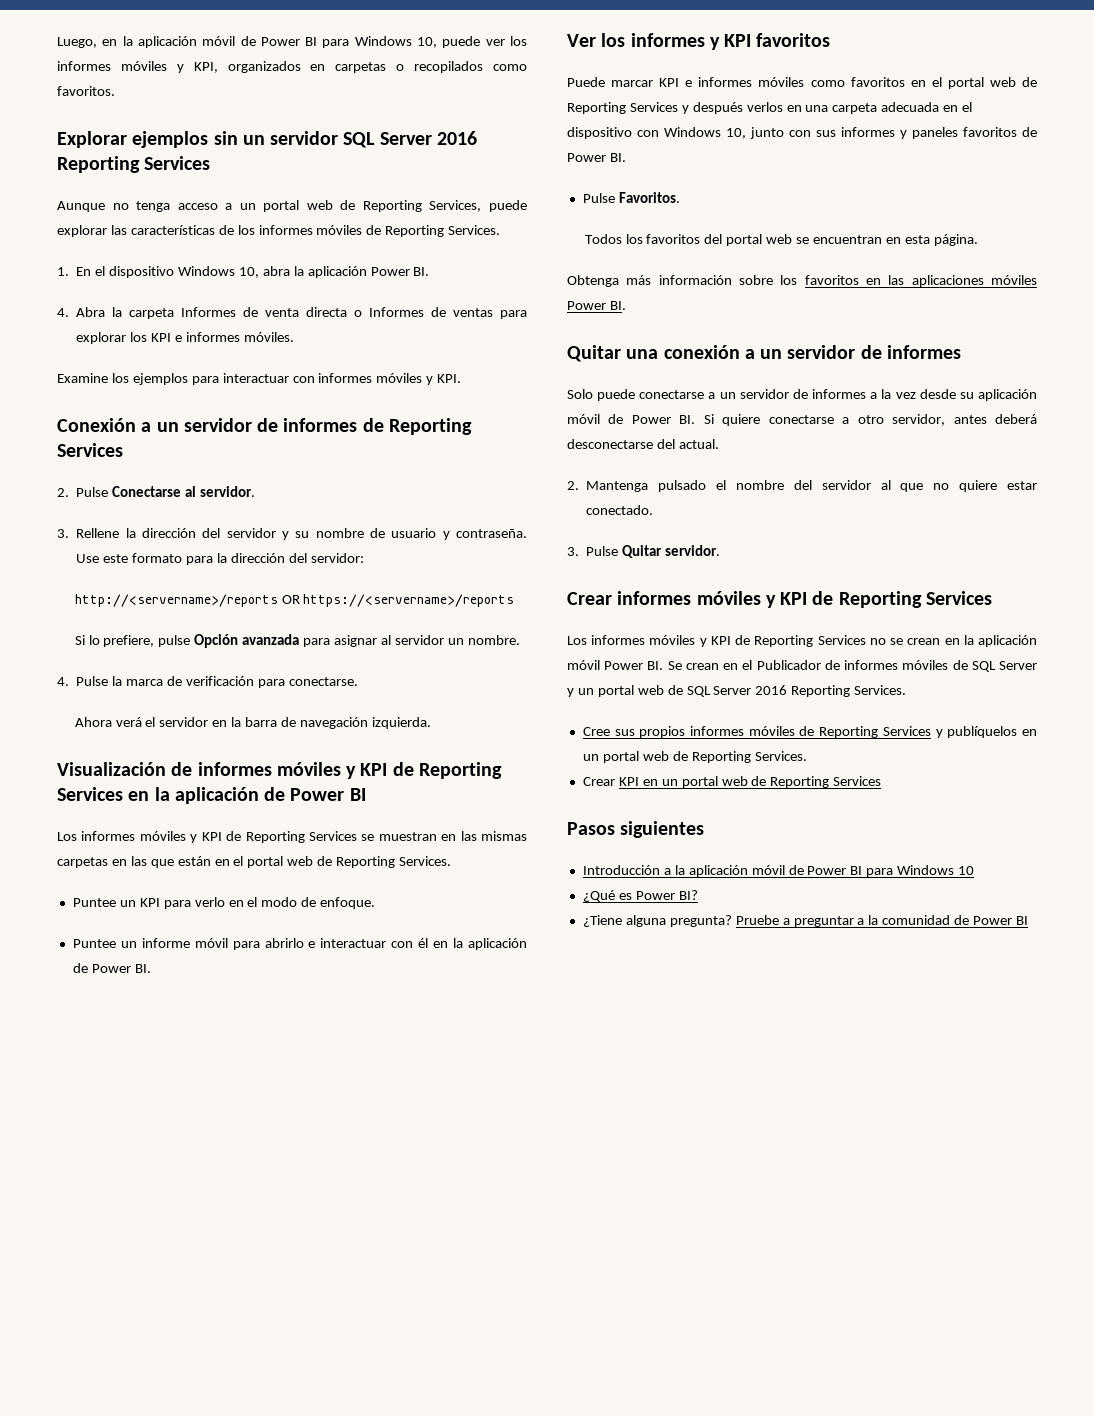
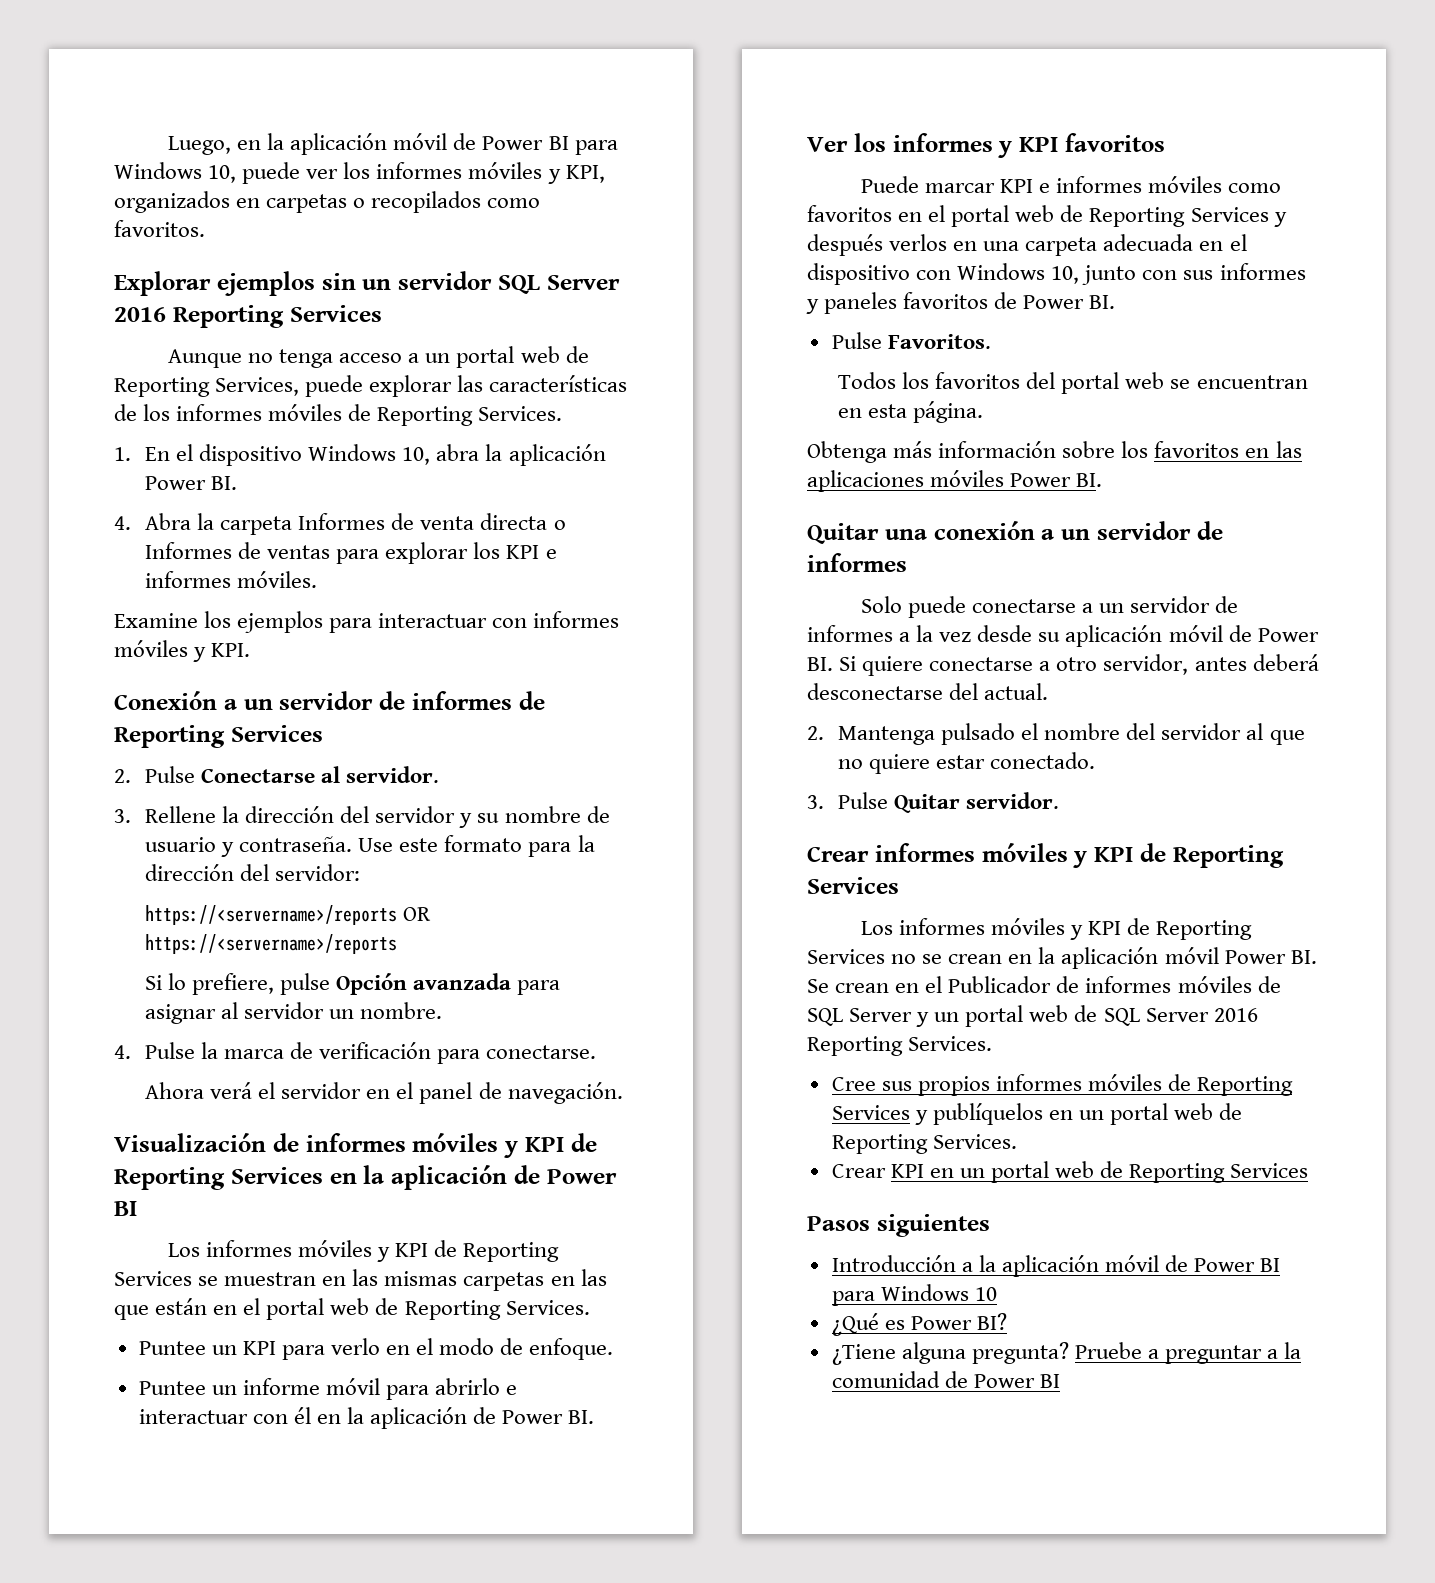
- http://<servername>/reports OR https://<servername>/reports
+ https://<servername>/reports OR https://<servername>/reports
- Ahora verá el servidor en la barra de navegación izquierda.
+ Ahora verá el servidor en el panel de navegación.

